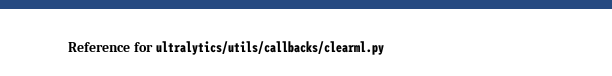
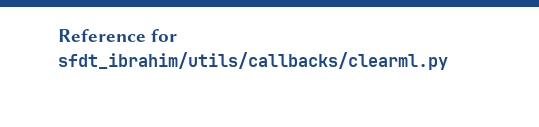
- Reference for ultralytics/utils/callbacks/clearml.py
+ Reference for sfdt_ibrahim/utils/callbacks/clearml.py

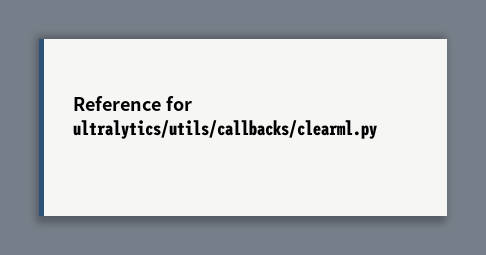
- Reference for sfdt_ibrahim/utils/callbacks/clearml.py
+ Reference for ultralytics/utils/callbacks/clearml.py

